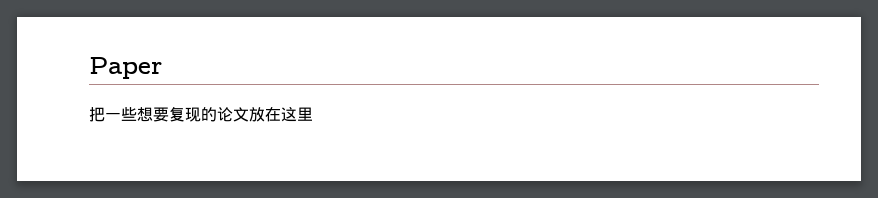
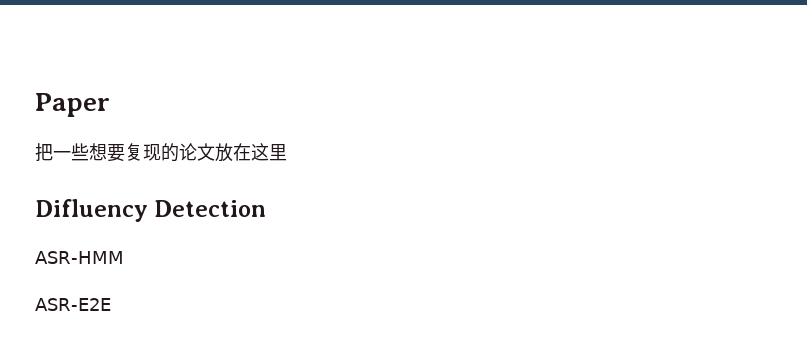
+ Difluency Detection
+ ASR-HMM
+ ASR-E2E

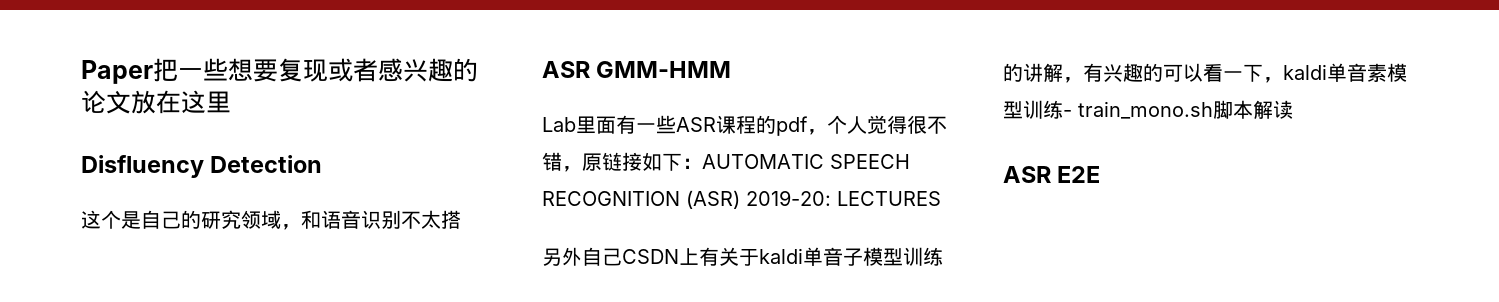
- Paper
- 把一些想要复现的论文放在这里
+ Paper把一些想要复现或者感兴趣的论文放在这里
- Difluency Detection
+ Disfluency Detection
- ASR-HMM
- ASR-E2E
+ 这个是自己的研究领域，和语音识别不太搭
+ ASR GMM-HMM
+ Lab里面有一些ASR课程的pdf，个人觉得很不错，原链接如下：AUTOMATIC SPEECH RECOGNITION (ASR) 2019-20: LECTURES
+ 另外自己CSDN上有关于kaldi单音子模型训练的讲解，有兴趣的可以看一下，kaldi单音素模型训练- train_mono.sh脚本解读
+ ASR E2E

